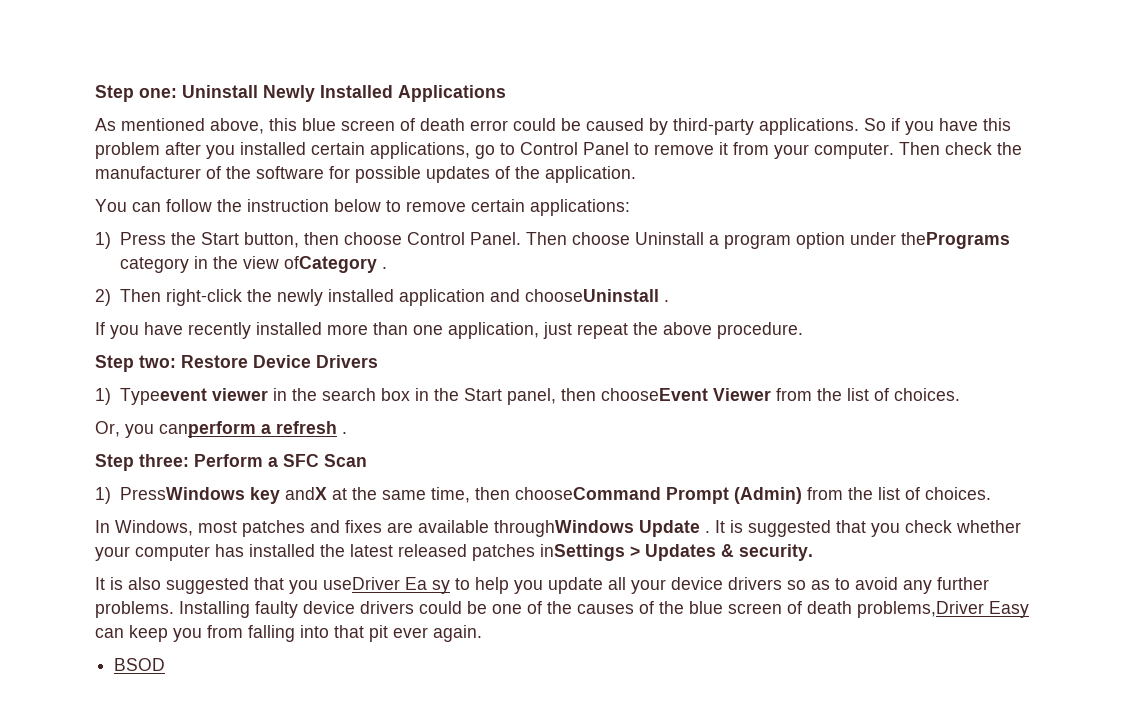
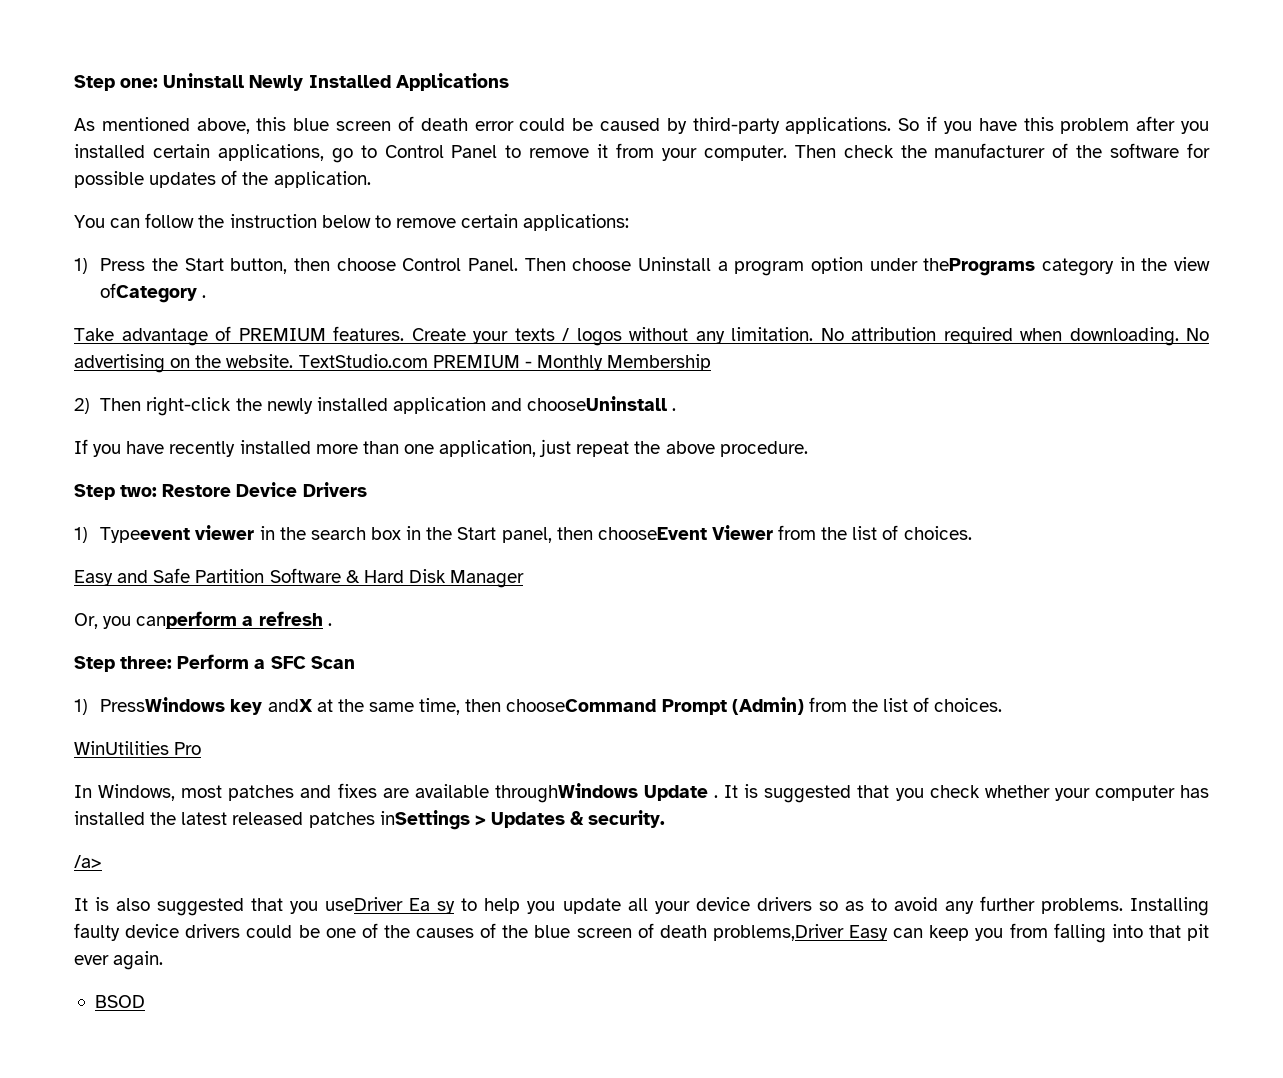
+ Take advantage of PREMIUM features. Create your texts / logos without any limitation. No attribution required when downloading. No advertising on the website. TextStudio.com PREMIUM - Monthly Membership
+ Easy and Safe Partition Software & Hard Disk Manager
+ WinUtilities Pro
+ /a>

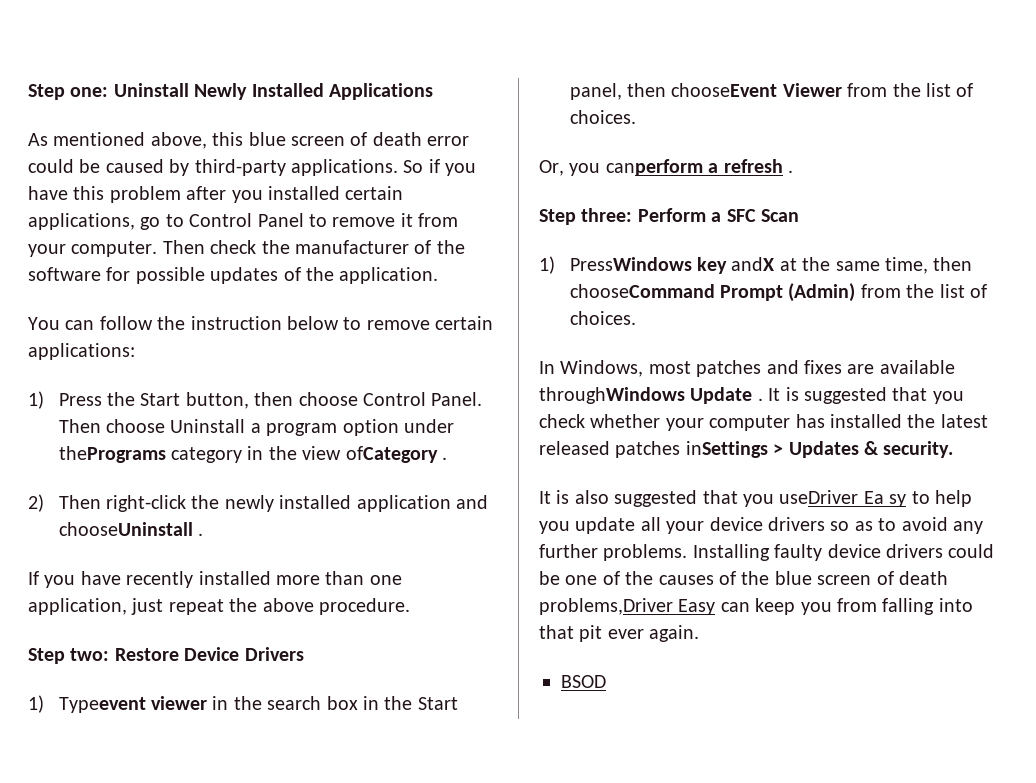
- Take advantage of PREMIUM features. Create your texts / logos without any limitation. No attribution required when downloading. No advertising on the website. TextStudio.com PREMIUM - Monthly Membership
- Easy and Safe Partition Software & Hard Disk Manager
- WinUtilities Pro
- /a>

